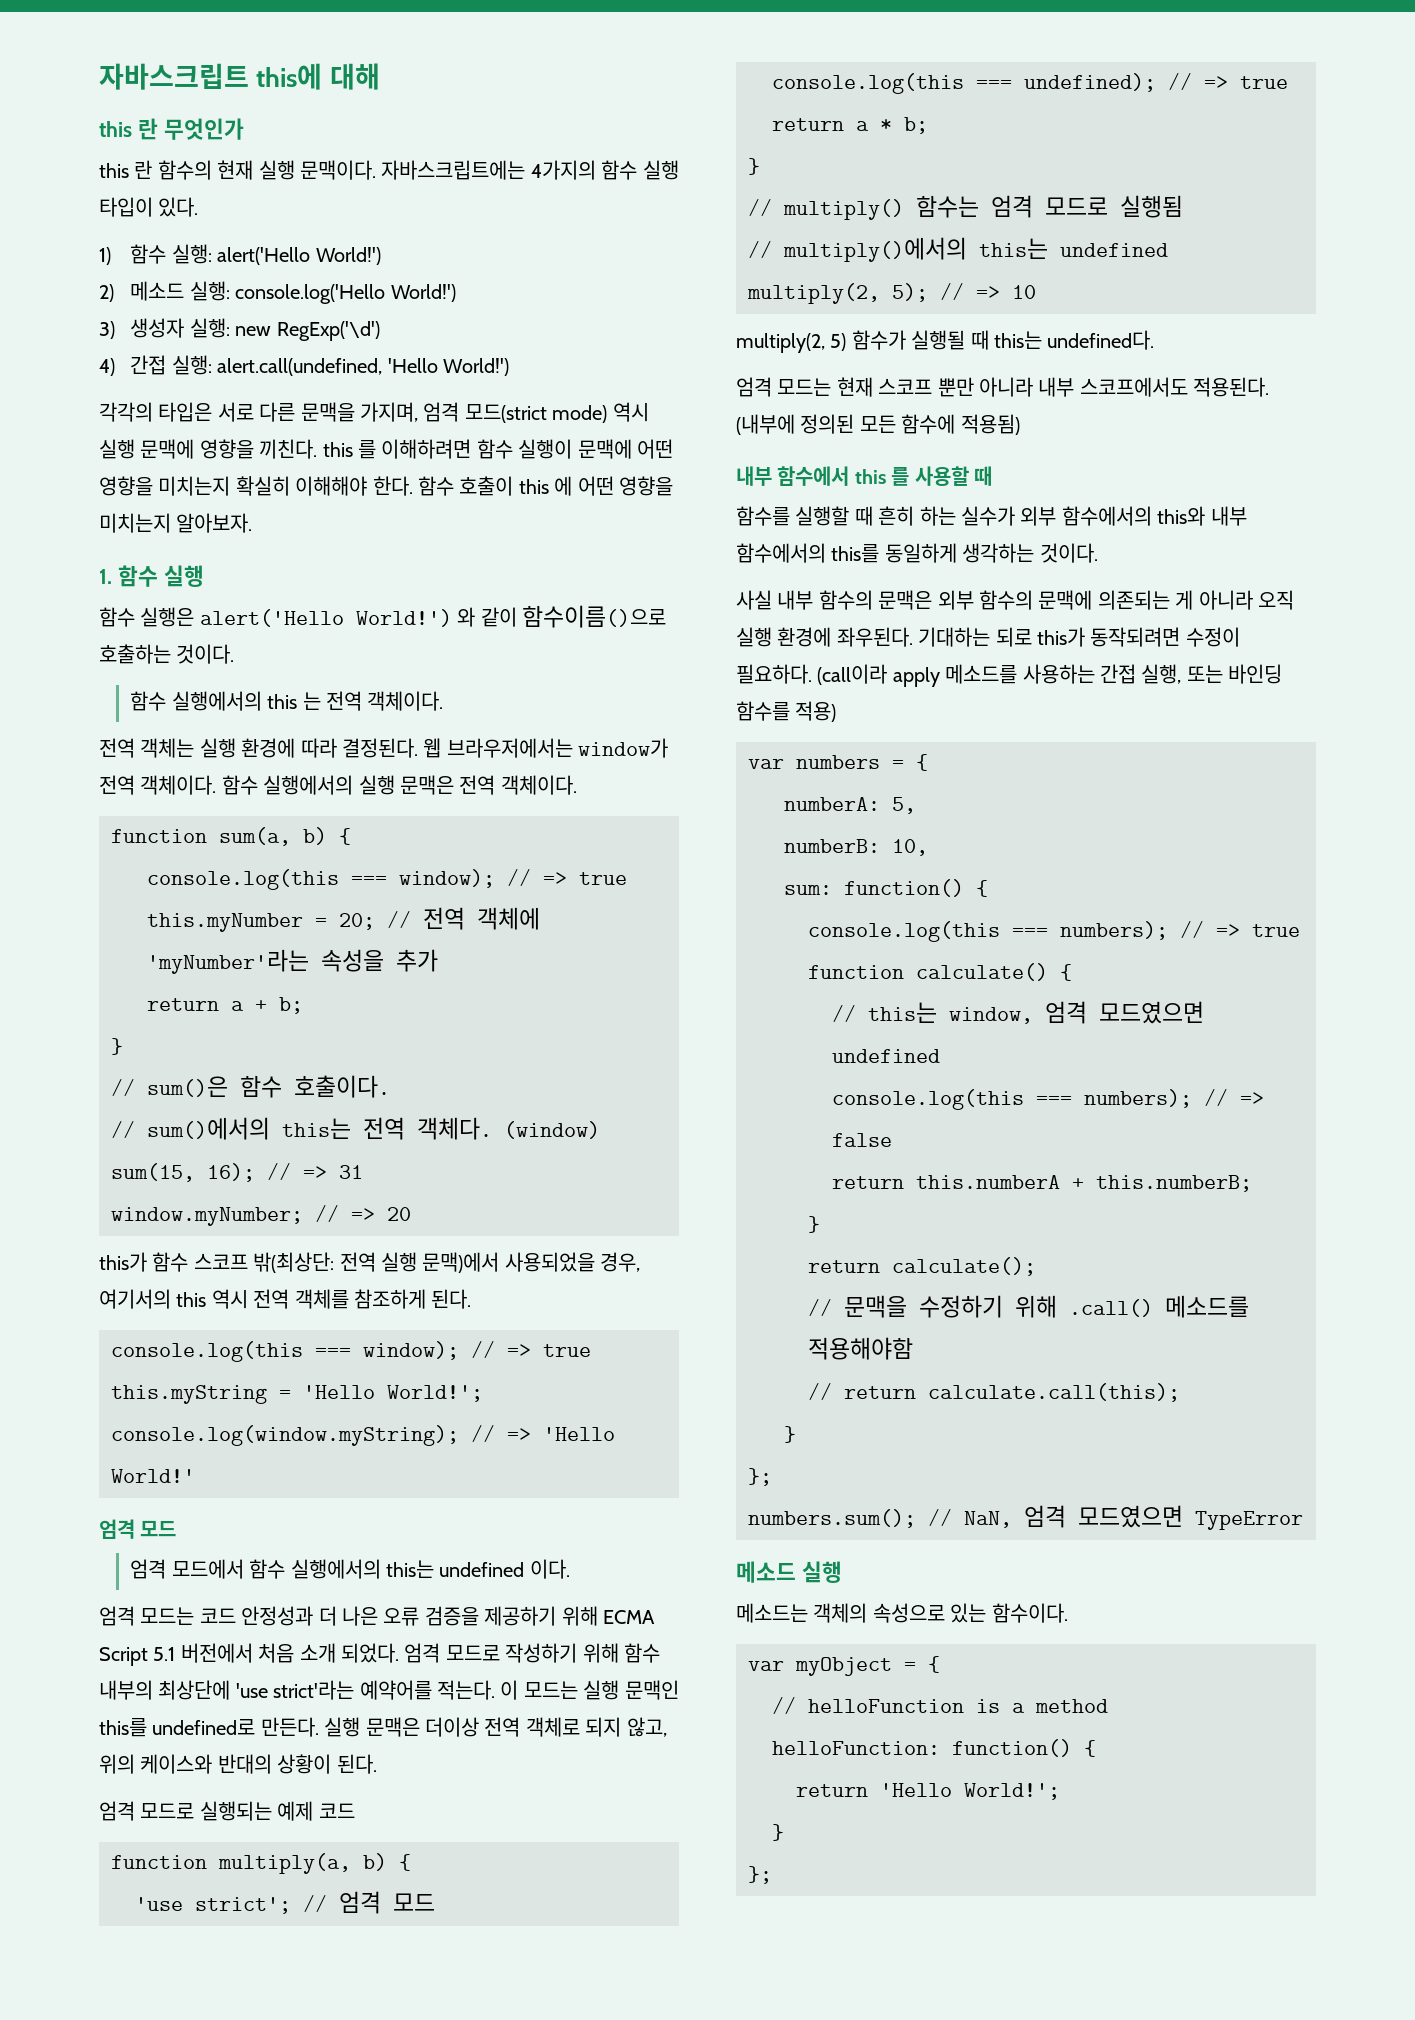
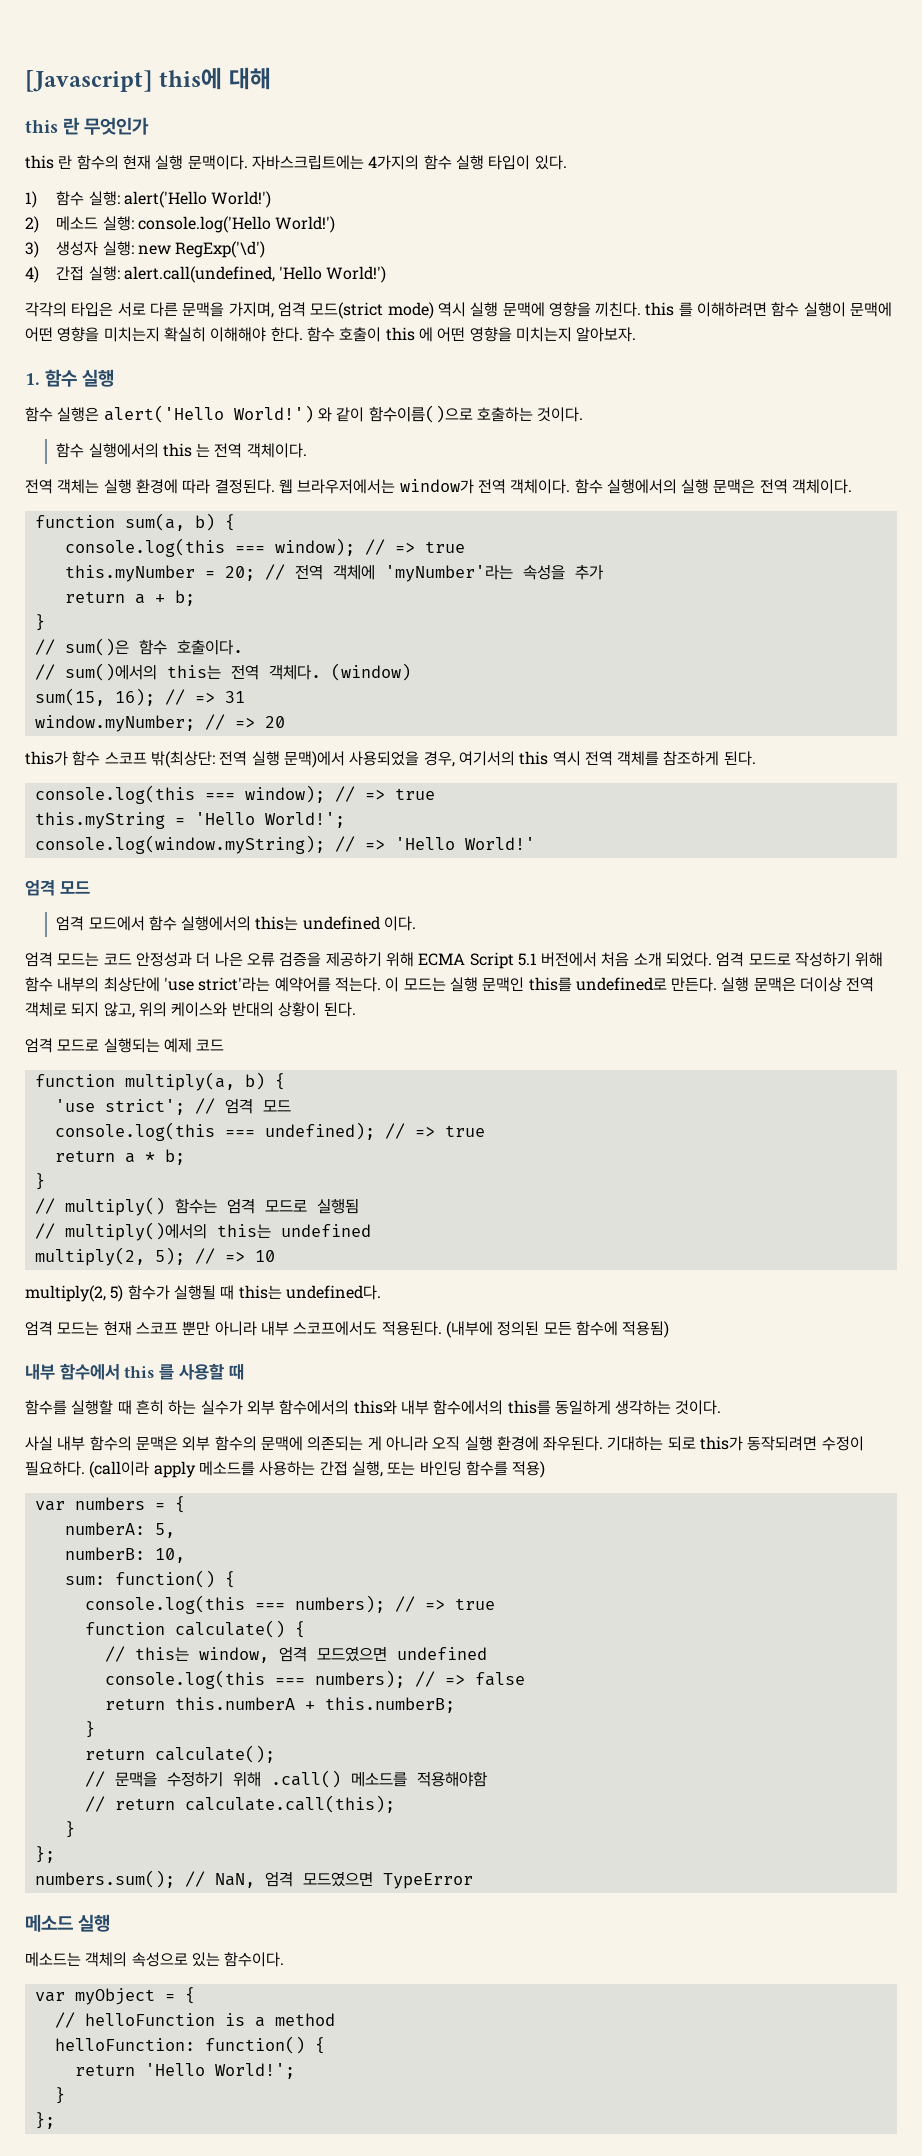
- 자바스크립트 this에 대해
+ [Javascript] this에 대해

